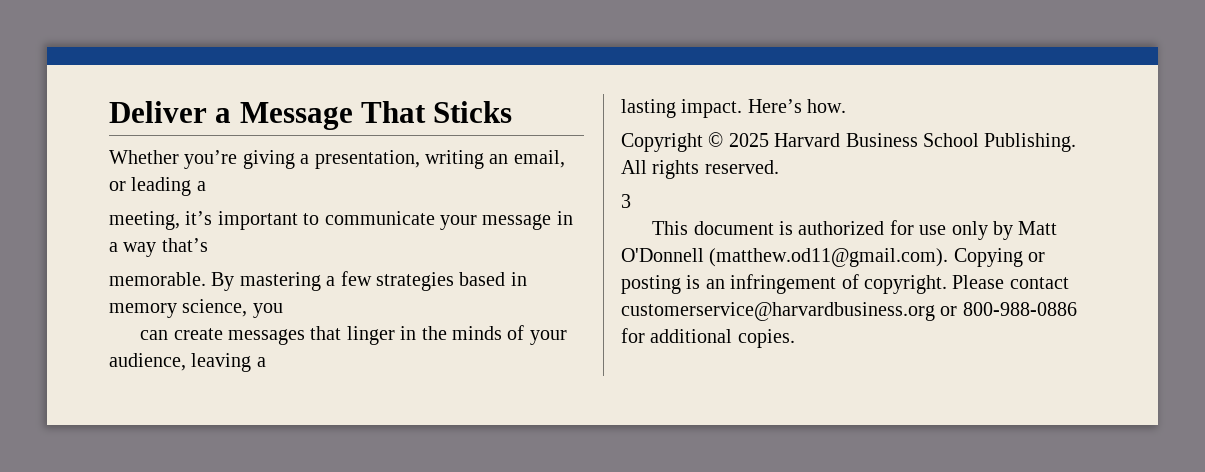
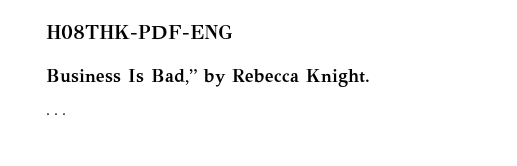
- Deliver a Message That Sticks
- Whether you’re giving a presentation, writing an email, or leading a
- meeting, it’s important to communicate your message in a way that’s
- memorable. By mastering a few strategies based in memory science, you
- can create messages that linger in the minds of your audience, leaving a
- lasting impact. Here’s how.
- Copyright © 2025 Harvard Business School Publishing. All rights reserved.
- 3
- This document is authorized for use only by Matt O'Donnell (matthew.od11@gmail.com). Copying or posting is an infringement of copyright. Please contact customerservice@harvardbusiness.org or 800-988-0886 for additional copies.
+ H08THK-PDF-ENG
+ Business Is Bad,” by Rebecca Knight.
+ . . .

